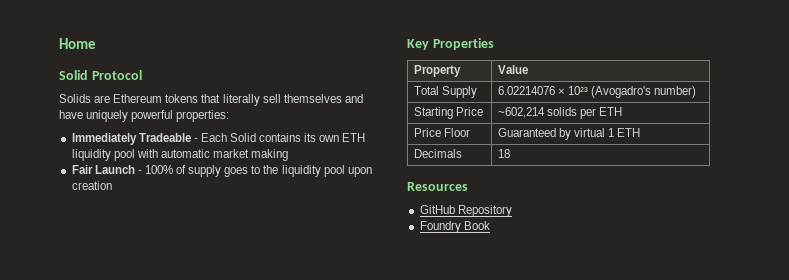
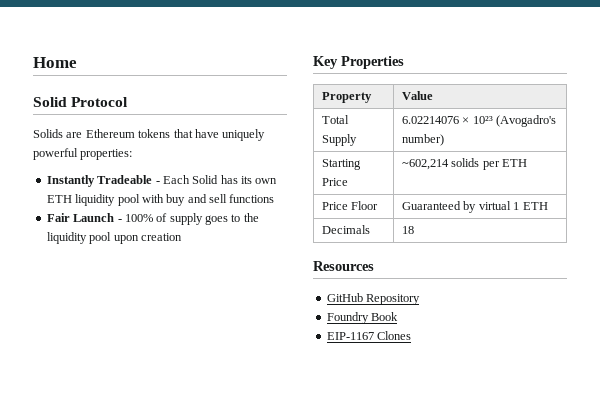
- Solids are Ethereum tokens that literally sell themselves and have uniquely powerful properties:
+ Solids are Ethereum tokens that have uniquely powerful properties:
- Immediately Tradeable - Each Solid contains its own ETH liquidity pool with automatic market making
+ Instantly Tradeable - Each Solid has its own ETH liquidity pool with buy and sell functions
+ EIP-1167 Clones

